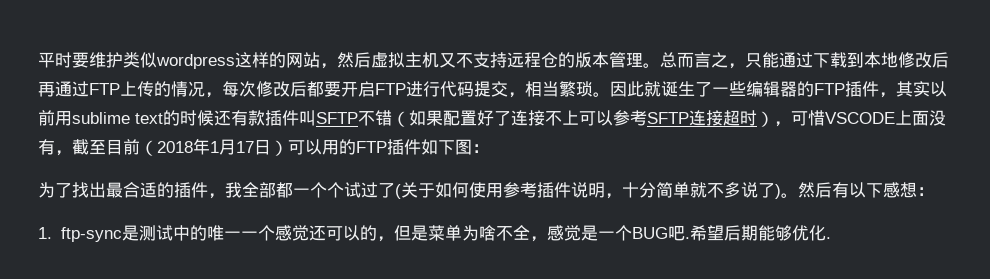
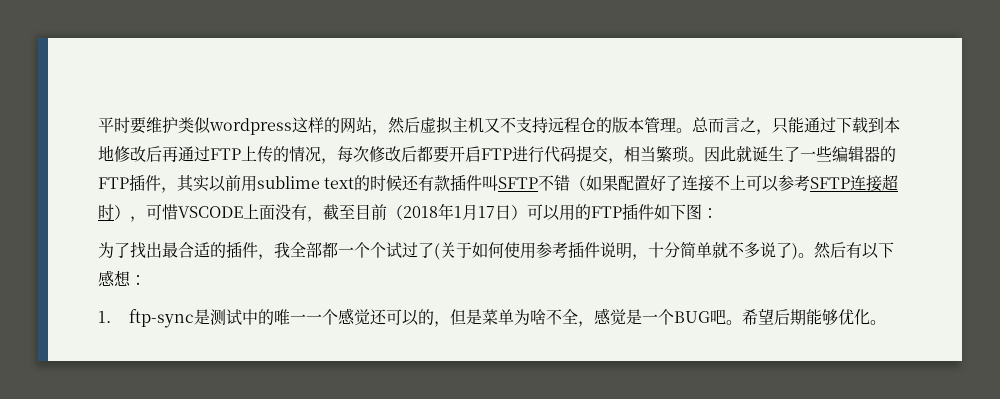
- 1. ftp-sync是测试中的唯一一个感觉还可以的，但是菜单为啥不全，感觉是一个BUG吧.
+ 1. ftp-sync是测试中的唯一一个感觉还可以的，但是菜单为啥不全，感觉是一个BUG吧。
- 希望后期能够优化.
+ 希望后期能够优化。

